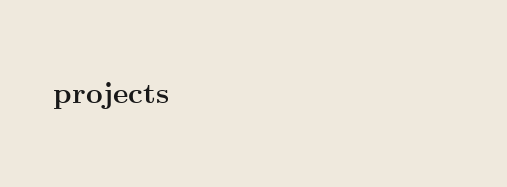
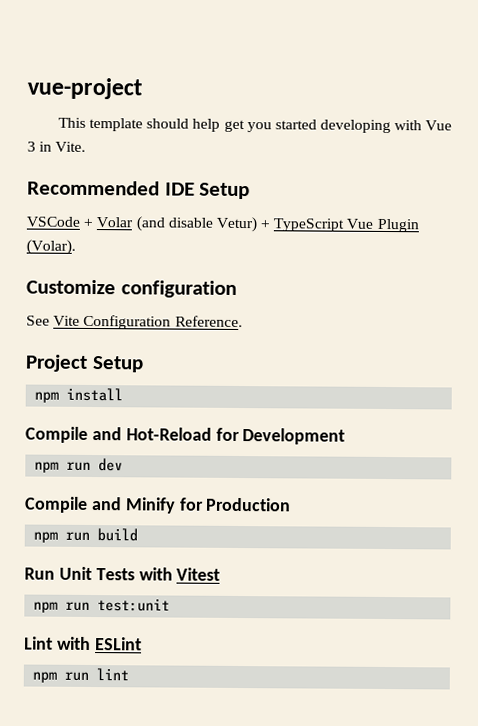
- projects
+ vue-project
+ This template should help get you started developing with Vue 3 in Vite.
+ Recommended IDE Setup
+ VSCode + Volar (and disable Vetur) + TypeScript Vue Plugin (Volar).
+ Customize configuration
+ See Vite Configuration Reference.
+ Project Setup
+ npm install
+ Compile and Hot-Reload for Development
+ npm run dev
+ Compile and Minify for Production
+ npm run build
+ Run Unit Tests with Vitest
+ npm run test:unit
+ Lint with ESLint
+ npm run lint

